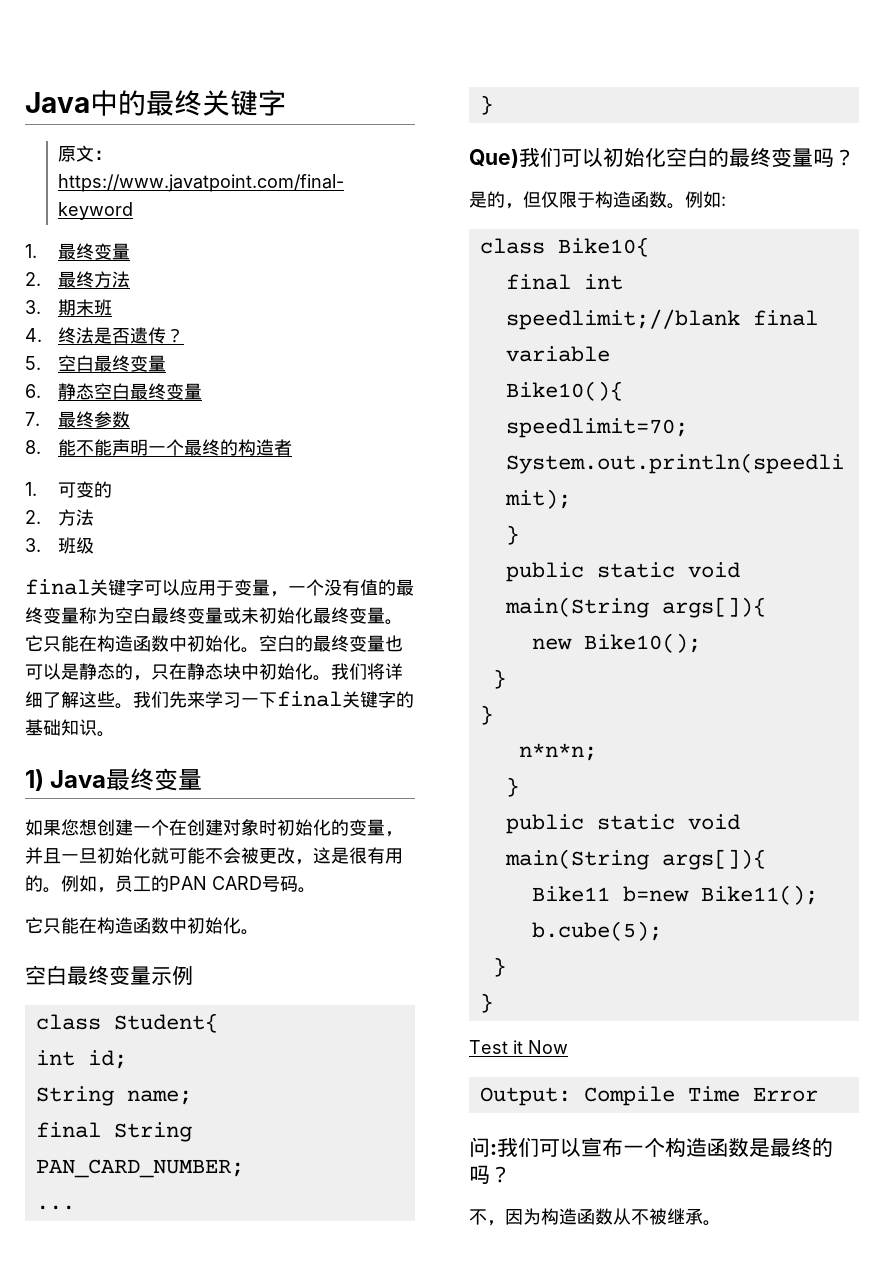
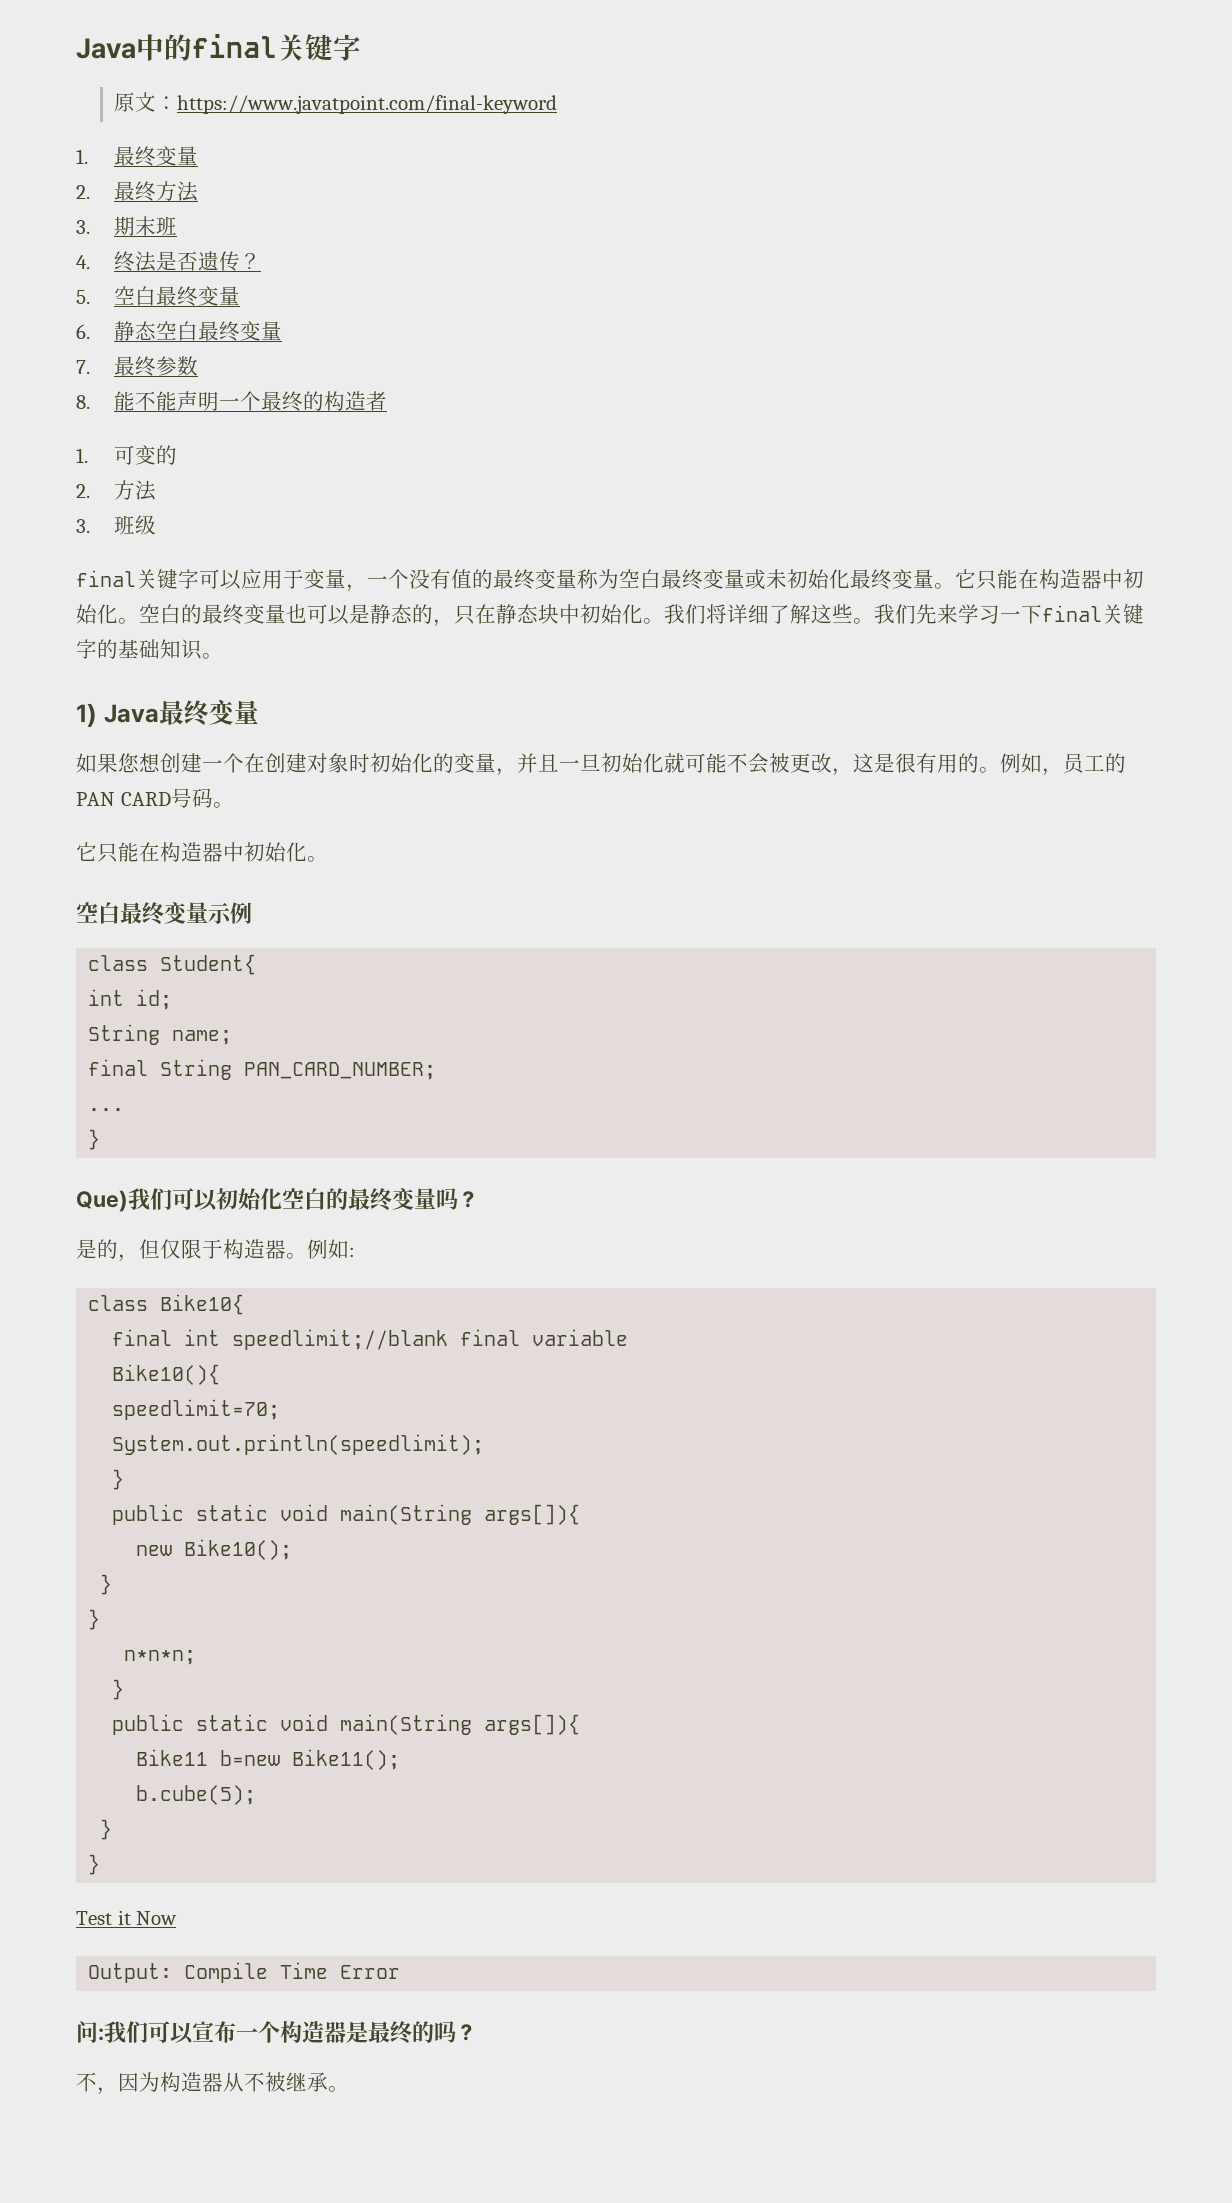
- Java中的最终关键字
+ Java中的final关键字
- final关键字可以应用于变量，一个没有值的最终变量称为空白最终变量或未初始化最终变量。它只能在构造函数中初始化。
+ final关键字可以应用于变量，一个没有值的最终变量称为空白最终变量或未初始化最终变量。它只能在构造器中初始化。
  例如，员工的PAN CARD号码。
- 它只能在构造函数中初始化。
+ 它只能在构造器中初始化。
- 是的，但仅限于构造函数。
+ 是的，但仅限于构造器。
- 问:我们可以宣布一个构造函数是最终的吗？
+ 问:我们可以宣布一个构造器是最终的吗？
- 不，因为构造函数从不被继承。
+ 不，因为构造器从不被继承。

